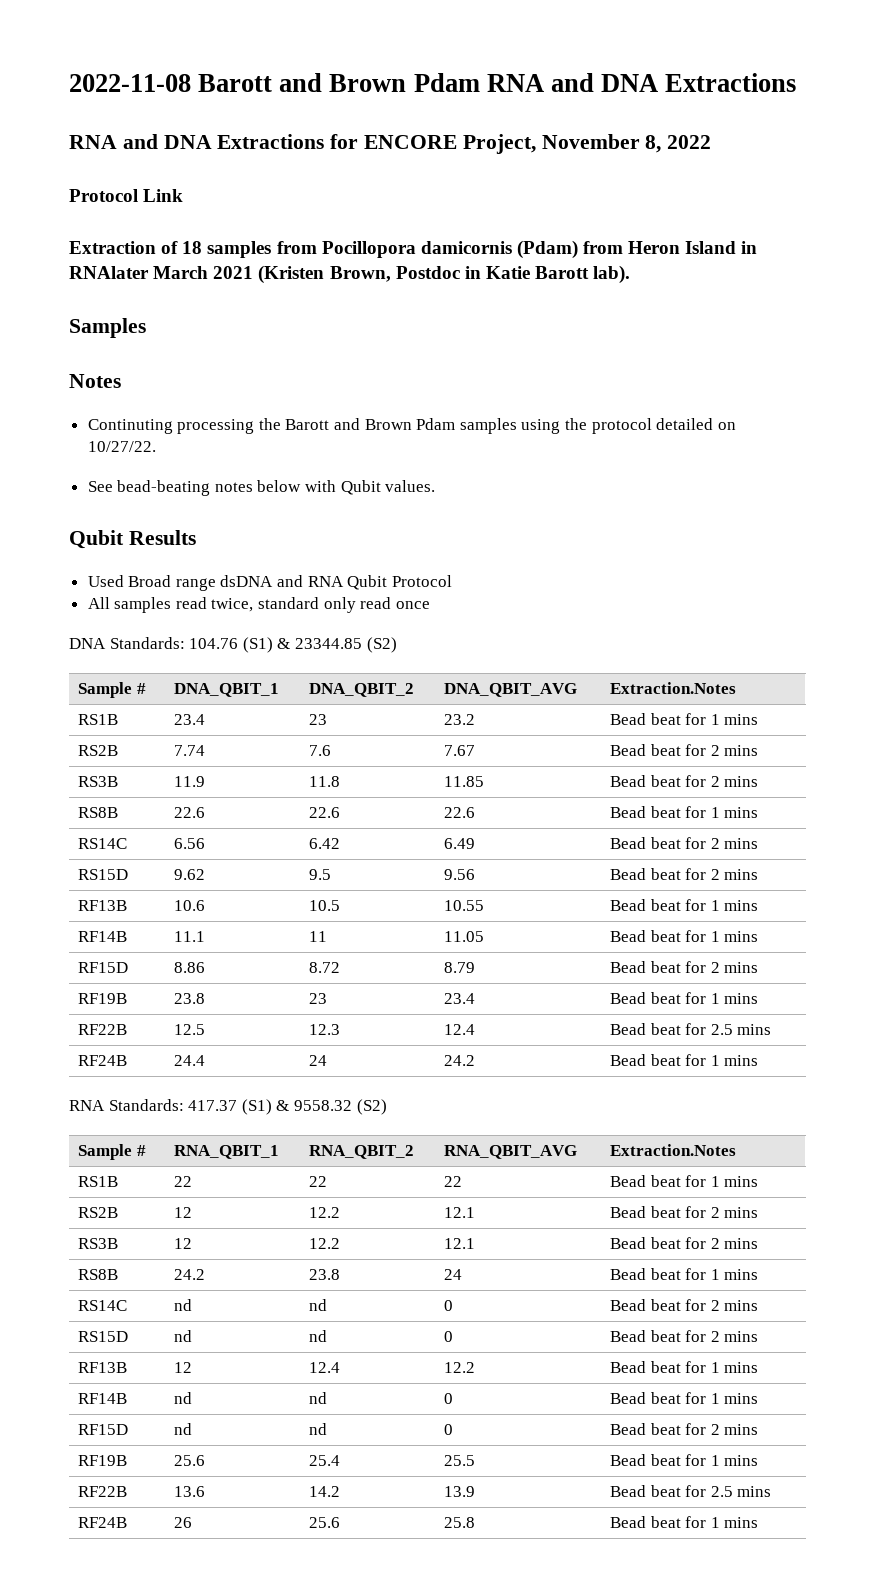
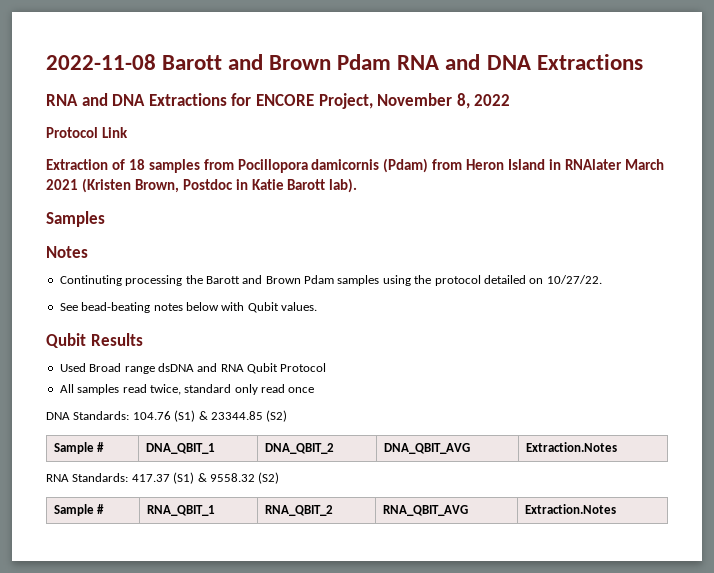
- RS1B | 23.4 | 23 | 23.2 | Bead beat for 1 mins
- RS2B | 7.74 | 7.6 | 7.67 | Bead beat for 2 mins
- RS3B | 11.9 | 11.8 | 11.85 | Bead beat for 2 mins
- RS8B | 22.6 | 22.6 | 22.6 | Bead beat for 1 mins
- RS14C | 6.56 | 6.42 | 6.49 | Bead beat for 2 mins
- RS15D | 9.62 | 9.5 | 9.56 | Bead beat for 2 mins
- RF13B | 10.6 | 10.5 | 10.55 | Bead beat for 1 mins
- RF14B | 11.1 | 11 | 11.05 | Bead beat for 1 mins
- RF15D | 8.86 | 8.72 | 8.79 | Bead beat for 2 mins
- RF19B | 23.8 | 23 | 23.4 | Bead beat for 1 mins
- RF22B | 12.5 | 12.3 | 12.4 | Bead beat for 2.5 mins
- RF24B | 24.4 | 24 | 24.2 | Bead beat for 1 mins
- RS1B | 22 | 22 | 22 | Bead beat for 1 mins
- RS2B | 12 | 12.2 | 12.1 | Bead beat for 2 mins
- RS3B | 12 | 12.2 | 12.1 | Bead beat for 2 mins
- RS8B | 24.2 | 23.8 | 24 | Bead beat for 1 mins
- RS14C | nd | nd | 0 | Bead beat for 2 mins
- RS15D | nd | nd | 0 | Bead beat for 2 mins
- RF13B | 12 | 12.4 | 12.2 | Bead beat for 1 mins
- RF14B | nd | nd | 0 | Bead beat for 1 mins
- RF15D | nd | nd | 0 | Bead beat for 2 mins
- RF19B | 25.6 | 25.4 | 25.5 | Bead beat for 1 mins
- RF22B | 13.6 | 14.2 | 13.9 | Bead beat for 2.5 mins
- RF24B | 26 | 25.6 | 25.8 | Bead beat for 1 mins

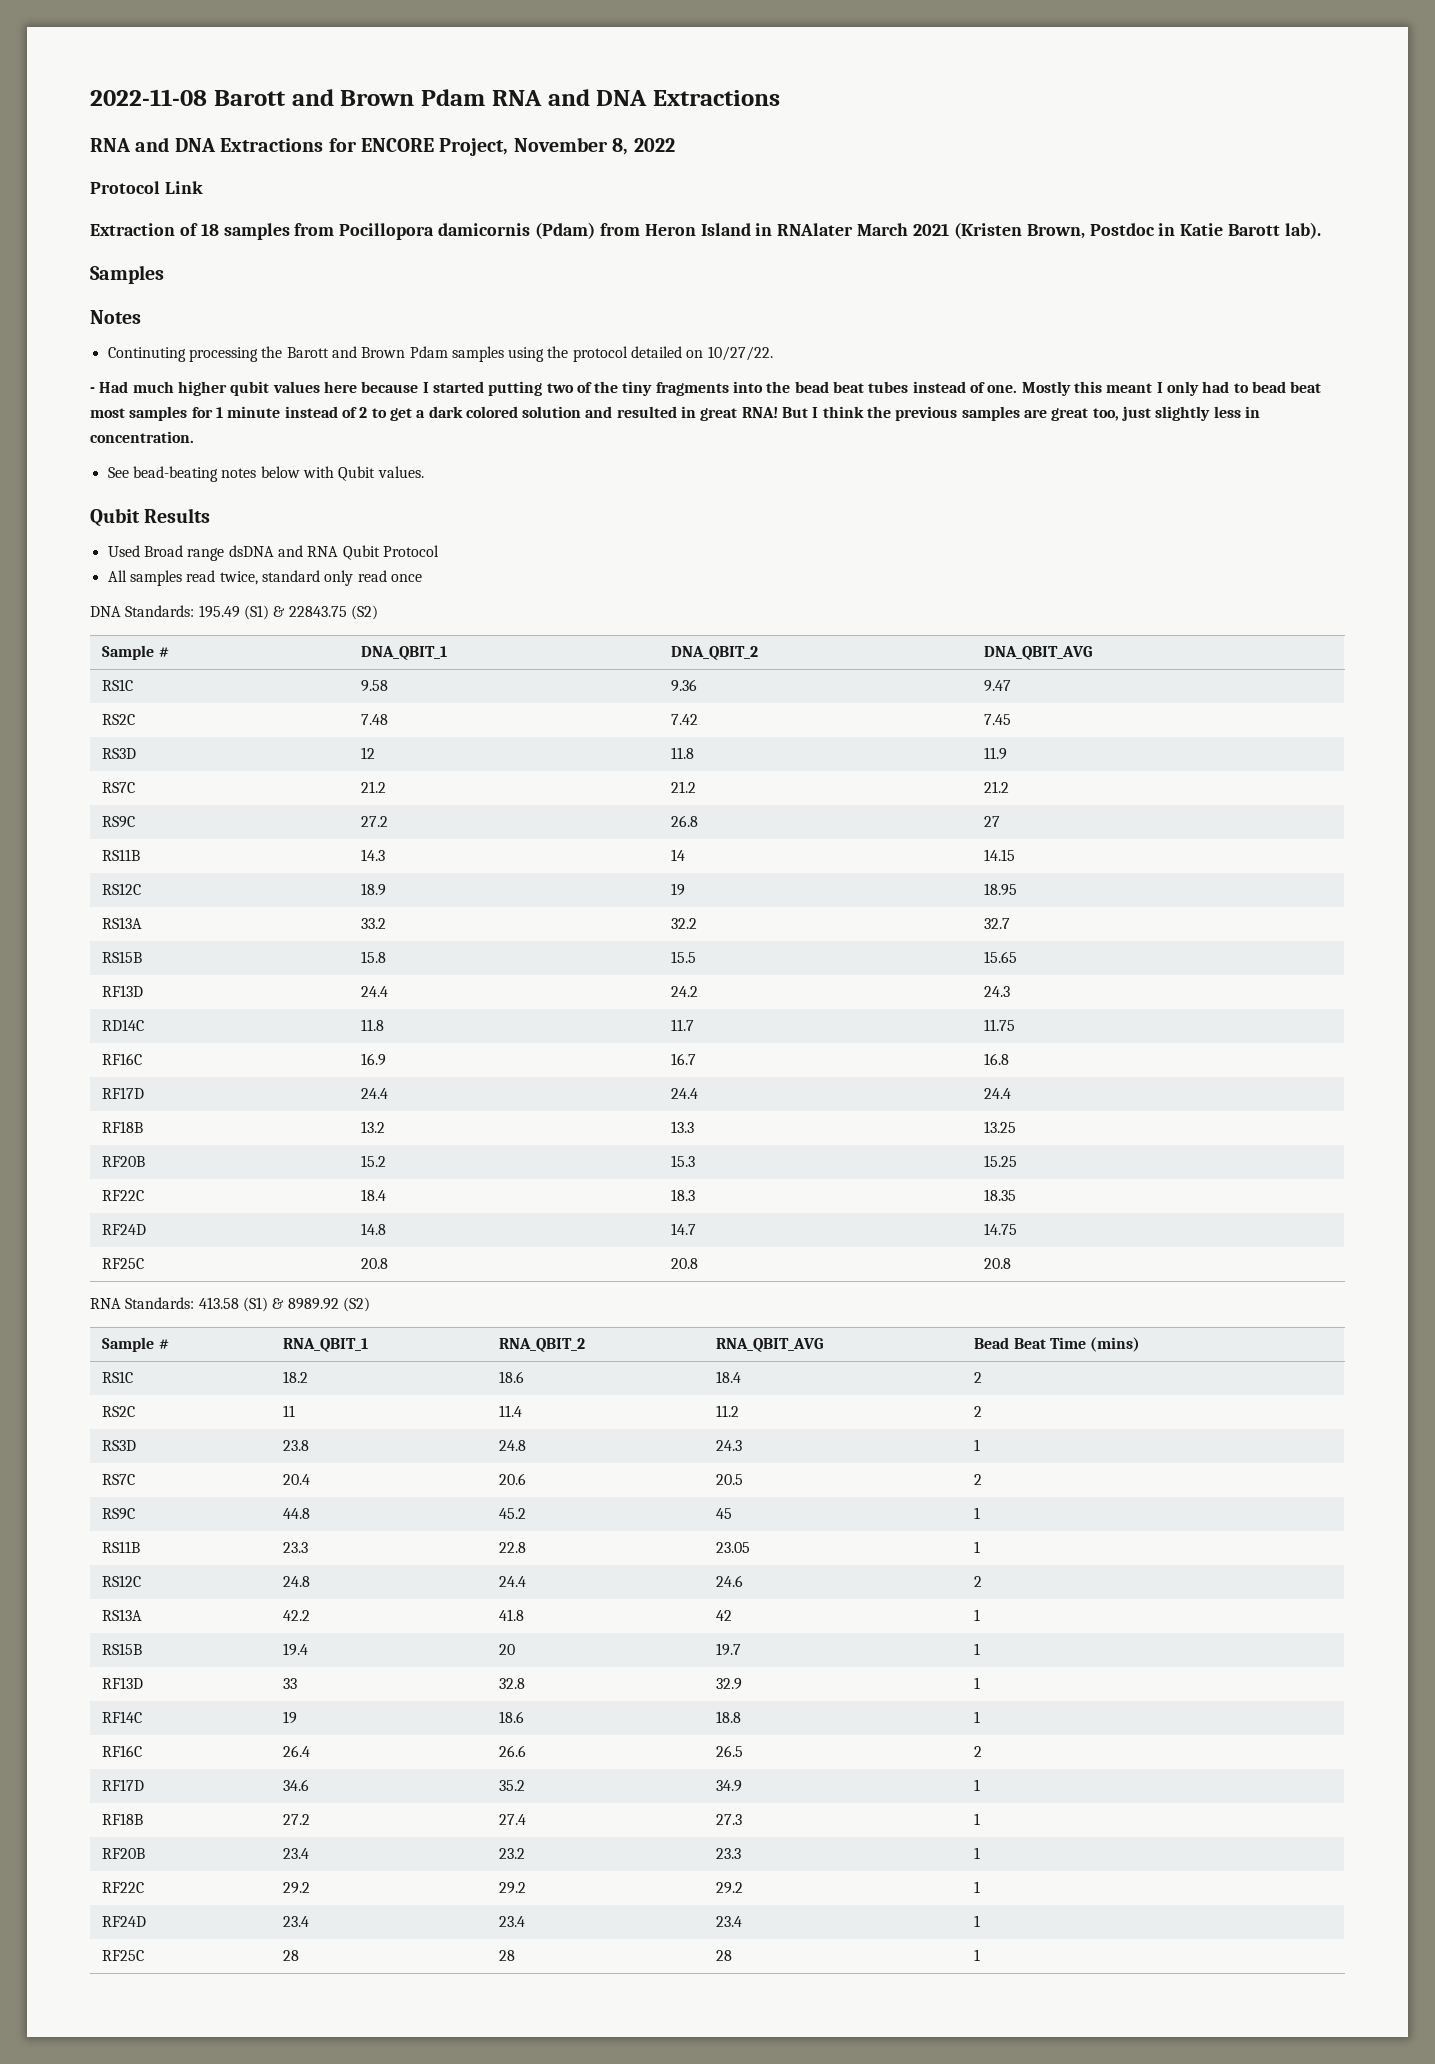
+ - Had much higher qubit values here because I started putting two of the tiny fragments into the bead beat tubes instead of one. Mostly this meant I only had to bead beat most samples for 1 minute instead of 2 to get a dark colored solution and resulted in great RNA! But I think the previous samples are great too, just slightly less in concentration.
- DNA Standards: 104.76 (S1) & 23344.85 (S2)
+ DNA Standards: 195.49 (S1) & 22843.75 (S2)
- Sample # | DNA_QBIT_1 | DNA_QBIT_2 | DNA_QBIT_AVG | Extraction.Notes
+ Sample # | DNA_QBIT_1 | DNA_QBIT_2 | DNA_QBIT_AVG
+ RS1C | 9.58 | 9.36 | 9.47
+ RS2C | 7.48 | 7.42 | 7.45
+ RS3D | 12 | 11.8 | 11.9
+ RS7C | 21.2 | 21.2 | 21.2
+ RS9C | 27.2 | 26.8 | 27
+ RS11B | 14.3 | 14 | 14.15
+ RS12C | 18.9 | 19 | 18.95
+ RS13A | 33.2 | 32.2 | 32.7
+ RS15B | 15.8 | 15.5 | 15.65
+ RF13D | 24.4 | 24.2 | 24.3
+ RD14C | 11.8 | 11.7 | 11.75
+ RF16C | 16.9 | 16.7 | 16.8
+ RF17D | 24.4 | 24.4 | 24.4
+ RF18B | 13.2 | 13.3 | 13.25
+ RF20B | 15.2 | 15.3 | 15.25
+ RF22C | 18.4 | 18.3 | 18.35
+ RF24D | 14.8 | 14.7 | 14.75
+ RF25C | 20.8 | 20.8 | 20.8
- RNA Standards: 417.37 (S1) & 9558.32 (S2)
+ RNA Standards: 413.58 (S1) & 8989.92 (S2)
- Sample # | RNA_QBIT_1 | RNA_QBIT_2 | RNA_QBIT_AVG | Extraction.Notes
+ Sample # | RNA_QBIT_1 | RNA_QBIT_2 | RNA_QBIT_AVG | Bead Beat Time (mins)
+ RS1C | 18.2 | 18.6 | 18.4 | 2
+ RS2C | 11 | 11.4 | 11.2 | 2
+ RS3D | 23.8 | 24.8 | 24.3 | 1
+ RS7C | 20.4 | 20.6 | 20.5 | 2
+ RS9C | 44.8 | 45.2 | 45 | 1
+ RS11B | 23.3 | 22.8 | 23.05 | 1
+ RS12C | 24.8 | 24.4 | 24.6 | 2
+ RS13A | 42.2 | 41.8 | 42 | 1
+ RS15B | 19.4 | 20 | 19.7 | 1
+ RF13D | 33 | 32.8 | 32.9 | 1
+ RF14C | 19 | 18.6 | 18.8 | 1
+ RF16C | 26.4 | 26.6 | 26.5 | 2
+ RF17D | 34.6 | 35.2 | 34.9 | 1
+ RF18B | 27.2 | 27.4 | 27.3 | 1
+ RF20B | 23.4 | 23.2 | 23.3 | 1
+ RF22C | 29.2 | 29.2 | 29.2 | 1
+ RF24D | 23.4 | 23.4 | 23.4 | 1
+ RF25C | 28 | 28 | 28 | 1

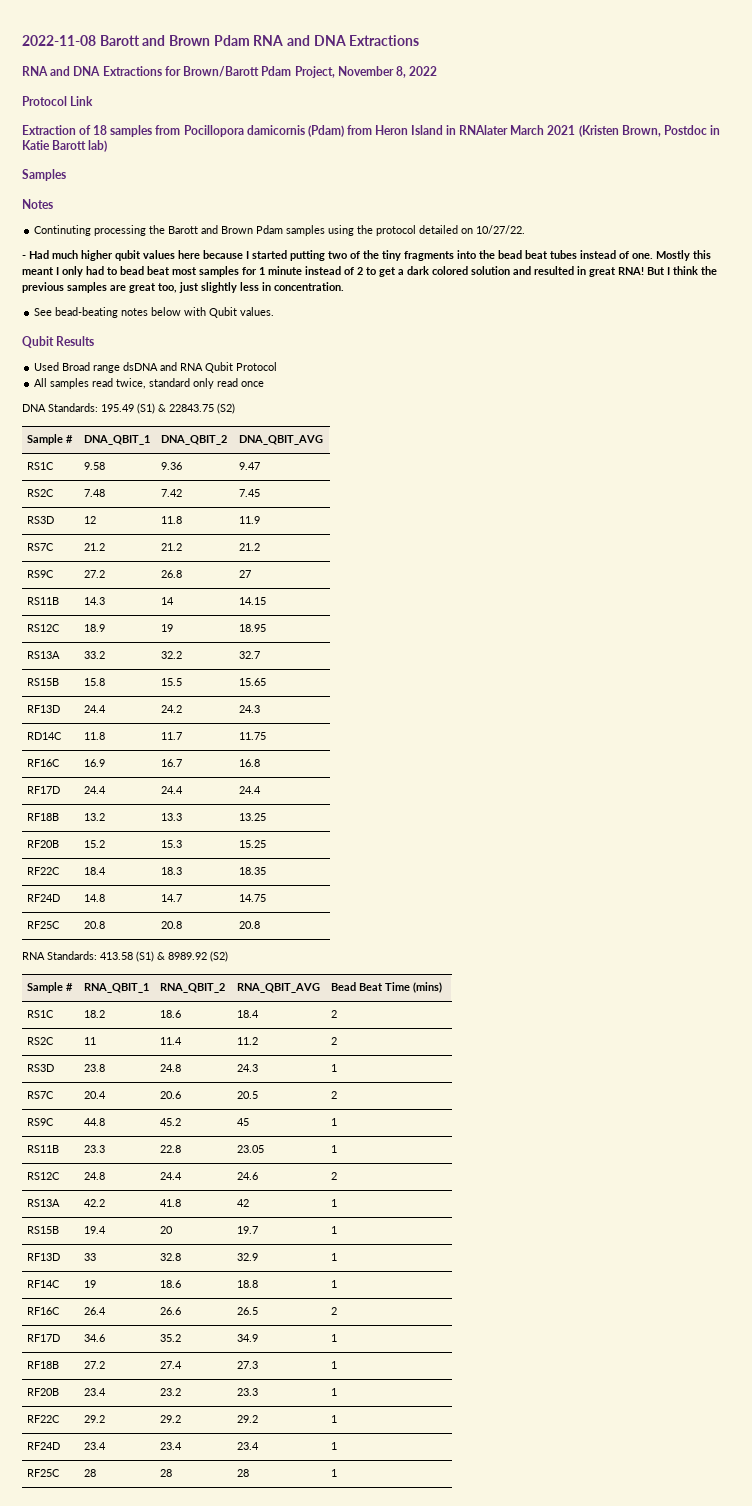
- RNA and DNA Extractions for ENCORE Project, November 8, 2022
+ RNA and DNA Extractions for Brown/Barott Pdam Project, November 8, 2022
- Extraction of 18 samples from Pocillopora damicornis (Pdam) from Heron Island in RNAlater March 2021 (Kristen Brown, Postdoc in Katie Barott lab).
+ Extraction of 18 samples from Pocillopora damicornis (Pdam) from Heron Island in RNAlater March 2021 (Kristen Brown, Postdoc in Katie Barott lab)

